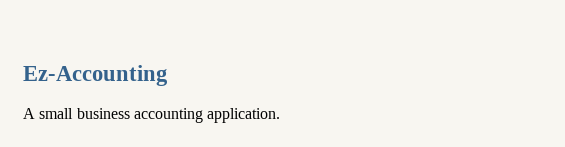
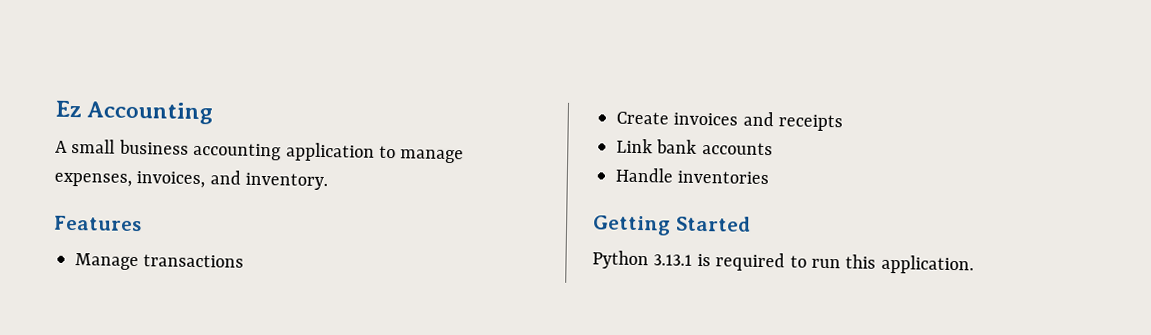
- Ez-Accounting
+ Ez Accounting
- A small business accounting application.
+ A small business accounting application to manage expenses, invoices, and inventory.
+ Features
+ Manage transactions
+ Create invoices and receipts
+ Link bank accounts
+ Handle inventories
+ Getting Started
+ Python 3.13.1 is required to run this application.

